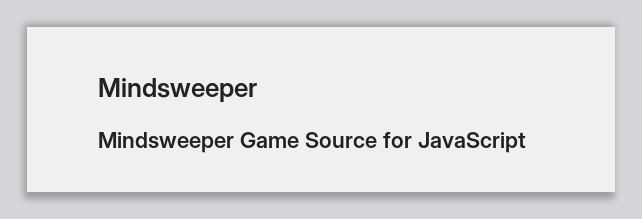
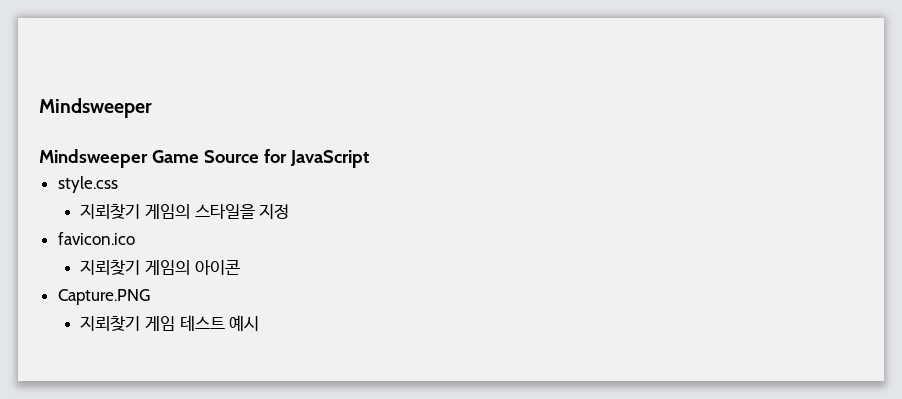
+ style.css
+ 지뢰찾기 게임의 스타일을 지정
+ favicon.ico
+ 지뢰찾기 게임의 아이콘
+ Capture.PNG
+ 지뢰찾기 게임 테스트 예시

